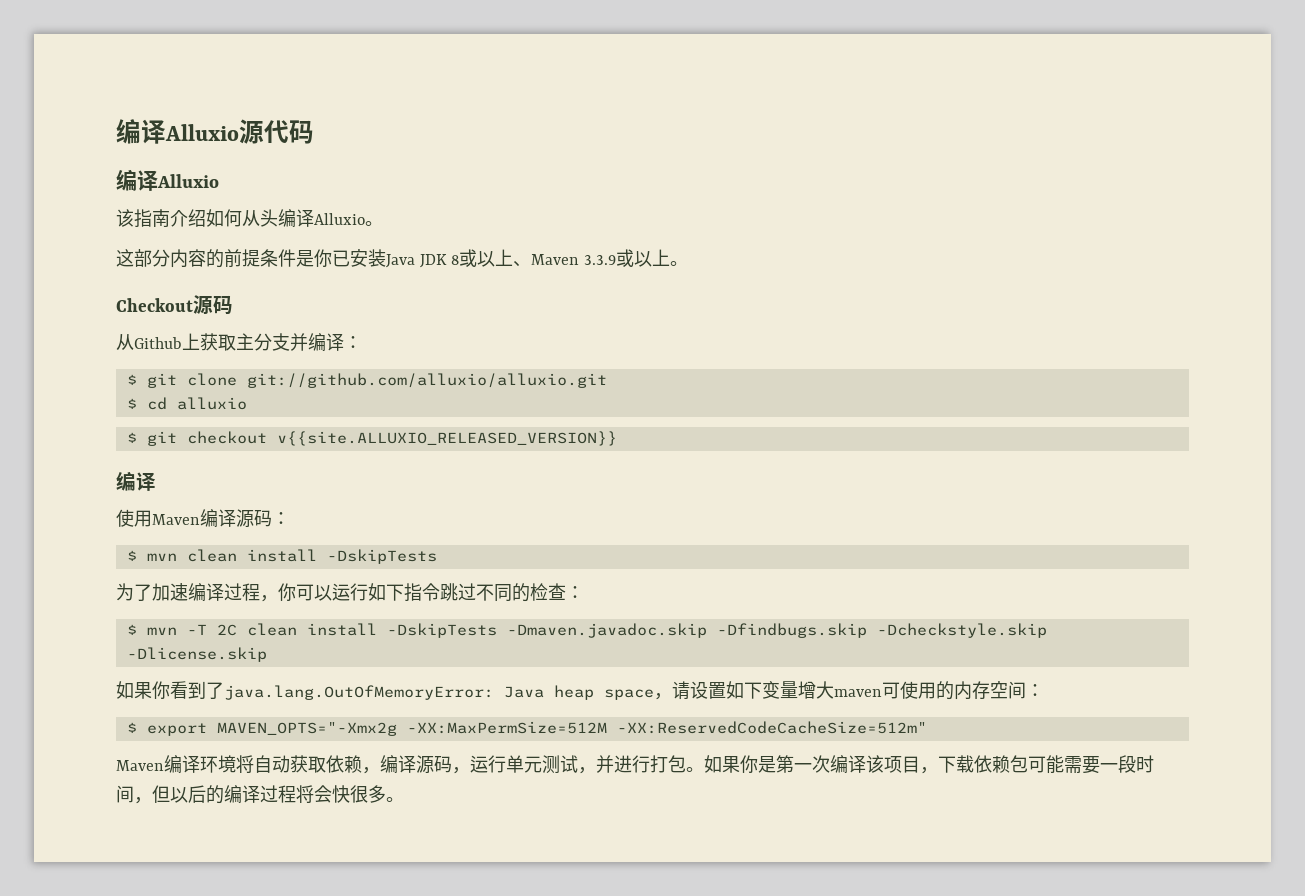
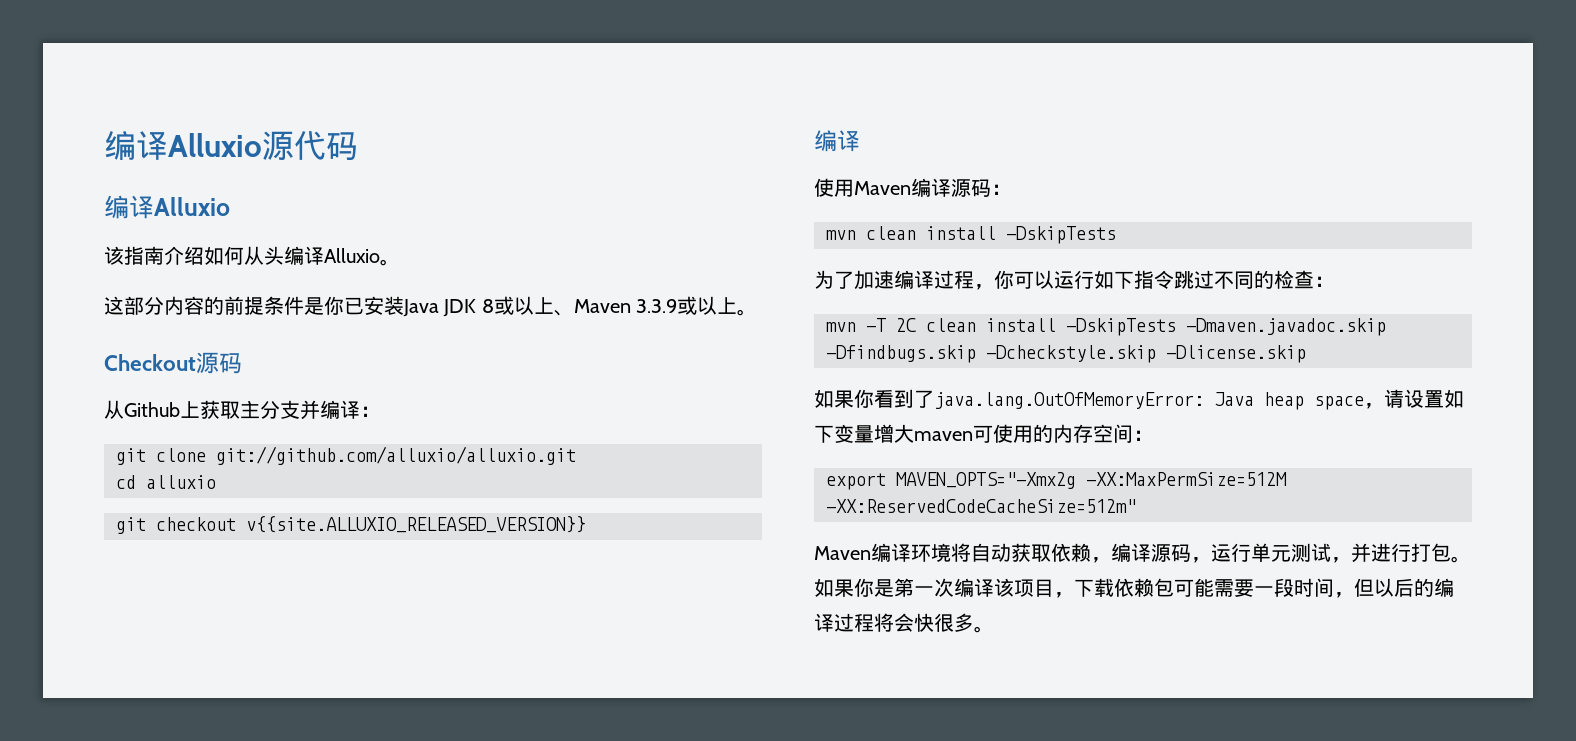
- $ git clone git://github.com/alluxio/alluxio.git
+ git clone git://github.com/alluxio/alluxio.git
- $ cd alluxio
+ cd alluxio
- $ git checkout v{{site.ALLUXIO_RELEASED_VERSION}}
+ git checkout v{{site.ALLUXIO_RELEASED_VERSION}}
- $ mvn clean install -DskipTests
+ mvn clean install -DskipTests
- $ mvn -T 2C clean install -DskipTests -Dmaven.javadoc.skip -Dfindbugs.skip -Dcheckstyle.skip -Dlicense.skip
+ mvn -T 2C clean install -DskipTests -Dmaven.javadoc.skip -Dfindbugs.skip -Dcheckstyle.skip -Dlicense.skip
- $ export MAVEN_OPTS="-Xmx2g -XX:MaxPermSize=512M -XX:ReservedCodeCacheSize=512m"
+ export MAVEN_OPTS="-Xmx2g -XX:MaxPermSize=512M -XX:ReservedCodeCacheSize=512m"

